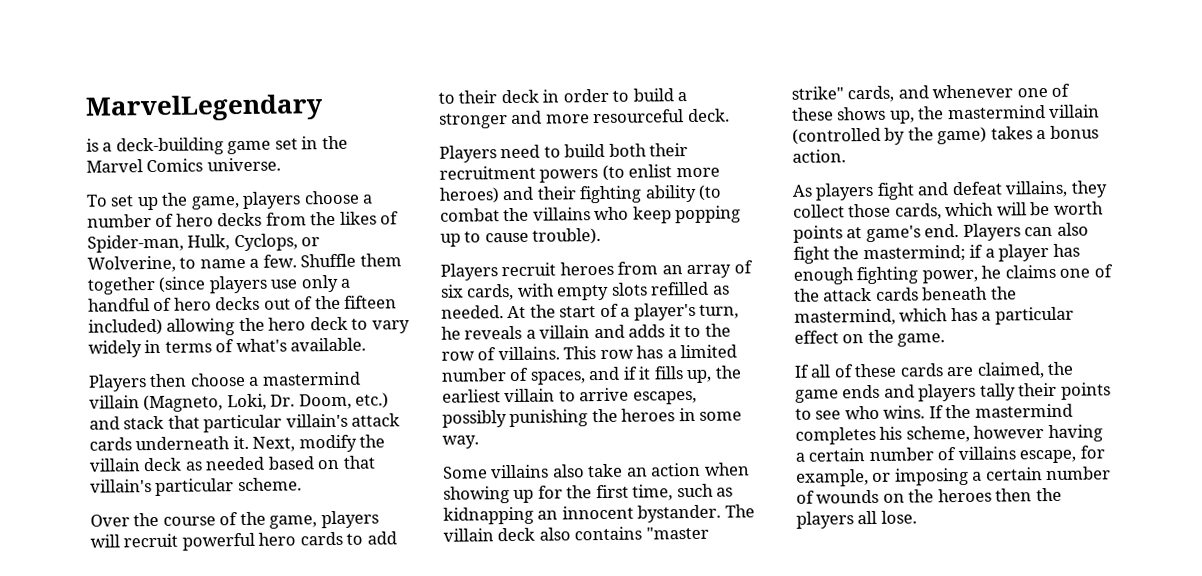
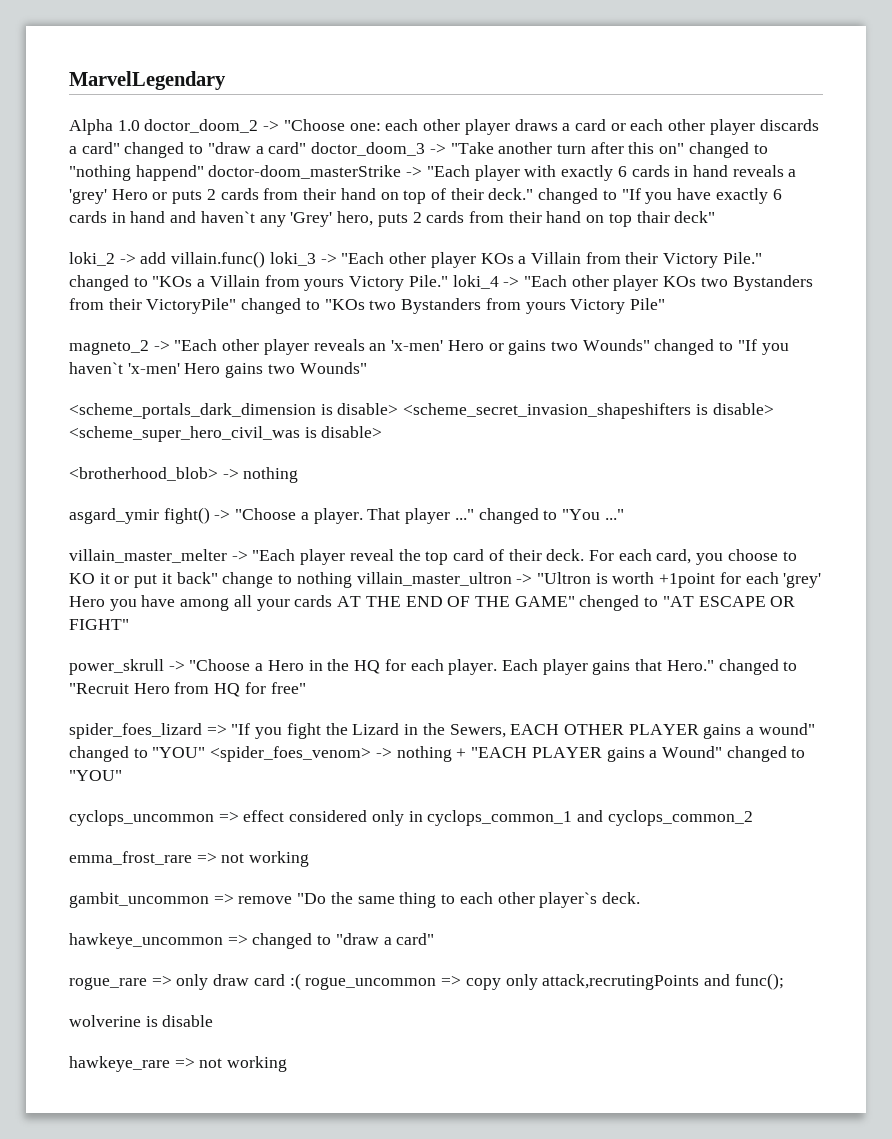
- is a deck-building game set in the Marvel Comics universe.
- To set up the game, players choose a number of hero decks from the likes of Spider-man, Hulk, Cyclops, or Wolverine, to name a few. Shuffle them together (since players use only a handful of hero decks out of the fifteen included) allowing the hero deck to vary widely in terms of what's available.
- Players then choose a mastermind villain (Magneto, Loki, Dr. Doom, etc.) and stack that particular villain's attack cards underneath it. Next, modify the villain deck as needed based on that villain's particular scheme.
- Over the course of the game, players will recruit powerful hero cards to add to their deck in order to build a stronger and more resourceful deck.
- Players need to build both their recruitment powers (to enlist more heroes) and their fighting ability (to combat the villains who keep popping up to cause trouble).
- Players recruit heroes from an array of six cards, with empty slots refilled as needed. At the start of a player's turn, he reveals a villain and adds it to the row of villains. This row has a limited number of spaces, and if it fills up, the earliest villain to arrive escapes, possibly punishing the heroes in some way.
- Some villains also take an action when showing up for the first time, such as kidnapping an innocent bystander. The villain deck also contains "master strike" cards, and whenever one of these shows up, the mastermind villain (controlled by the game) takes a bonus action.
- As players fight and defeat villains, they collect those cards, which will be worth points at game's end. Players can also fight the mastermind; if a player has enough fighting power, he claims one of the attack cards beneath the mastermind, which has a particular effect on the game.
- If all of these cards are claimed, the game ends and players tally their points to see who wins. If the mastermind completes his scheme, however having a certain number of villains escape, for example, or imposing a certain number of wounds on the heroes then the players all lose.
+ Alpha 1.0 doctor_doom_2 -> "Choose one: each other player draws a card or each other player discards a card" changed to "draw a card" doctor_doom_3 -> "Take another turn after this on" changed to "nothing happend" doctor-doom_masterStrike -> "Each player with exactly 6 cards in hand reveals a 'grey' Hero or puts 2 cards from their hand on top of their deck." changed to "If you have exactly 6 cards in hand and haven`t any 'Grey' hero, puts 2 cards from their hand on top thair deck"
+ loki_2 -> add villain.func() loki_3 -> "Each other player KOs a Villain from their Victory Pile." changed to "KOs a Villain from yours Victory Pile." loki_4 -> "Each other player KOs two Bystanders from their VictoryPile" changed to "KOs two Bystanders from yours Victory Pile"
+ magneto_2 -> "Each other player reveals an 'x-men' Hero or gains two Wounds" changed to "If you haven`t 'x-men' Hero gains two Wounds"
+ <scheme_portals_dark_dimension is disable> <scheme_secret_invasion_shapeshifters is disable> <scheme_super_hero_civil_was is disable>
+ <brotherhood_blob> -> nothing
+ asgard_ymir fight() -> "Choose a player. That player ..." changed to "You ..."
+ villain_master_melter -> "Each player reveal the top card of their deck. For each card, you choose to KO it or put it back" change to nothing villain_master_ultron -> "Ultron is worth +1point for each 'grey' Hero you have among all your cards AT THE END OF THE GAME" chenged to "AT ESCAPE OR FIGHT"
+ power_skrull -> "Choose a Hero in the HQ for each player. Each player gains that Hero." changed to "Recruit Hero from HQ for free"
+ spider_foes_lizard => "If you fight the Lizard in the Sewers, EACH OTHER PLAYER gains a wound" changed to "YOU" <spider_foes_venom> -> nothing + "EACH PLAYER gains a Wound" changed to "YOU"
+ cyclops_uncommon => effect considered only in cyclops_common_1 and cyclops_common_2
+ emma_frost_rare => not working
+ gambit_uncommon => remove "Do the same thing to each other player`s deck.
+ hawkeye_uncommon => changed to "draw a card"
+ rogue_rare => only draw card :( rogue_uncommon => copy only attack,recrutingPoints and func();
+ wolverine is disable
+ hawkeye_rare => not working

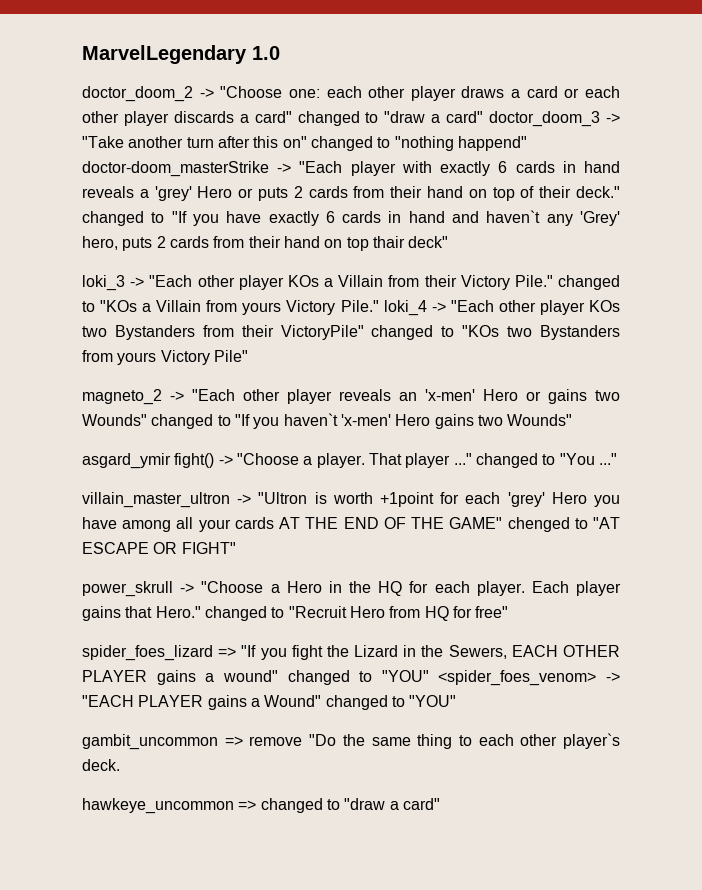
- MarvelLegendary
- Alpha 1.0 doctor_doom_2 -> "Choose one:
+ MarvelLegendary 1.0
+ doctor_doom_2 -> "Choose one:
- loki_2 -> add villain.func() loki_3 -> "Each other player KOs a Villain from their Victory Pile." changed to "KOs a Villain from yours Victory Pile." loki_4 -> "Each other player KOs two Bystanders from their VictoryPile" changed to "KOs two Bystanders from yours Victory Pile"
+ loki_3 -> "Each other player KOs a Villain from their Victory Pile." changed to "KOs a Villain from yours Victory Pile." loki_4 -> "Each other player KOs two Bystanders from their VictoryPile" changed to "KOs two Bystanders from yours Victory Pile"
- <scheme_portals_dark_dimension is disable> <scheme_secret_invasion_shapeshifters is disable> <scheme_super_hero_civil_was is disable>
- <brotherhood_blob> -> nothing
- villain_master_melter -> "Each player reveal the top card of their deck. For each card, you choose to KO it or put it back" change to nothing villain_master_ultron -> "Ultron is worth +1point for each 'grey' Hero you have among all your cards AT THE END OF THE GAME" chenged to "AT ESCAPE OR FIGHT"
+ villain_master_ultron -> "Ultron is worth +1point for each 'grey' Hero you have among all your cards AT THE END OF THE GAME" chenged to "AT ESCAPE OR FIGHT"
- spider_foes_lizard => "If you fight the Lizard in the Sewers, EACH OTHER PLAYER gains a wound" changed to "YOU" <spider_foes_venom> -> nothing + "EACH PLAYER gains a Wound" changed to "YOU"
+ spider_foes_lizard => "If you fight the Lizard in the Sewers, EACH OTHER PLAYER gains a wound" changed to "YOU" <spider_foes_venom> -> "EACH PLAYER gains a Wound" changed to "YOU"
- cyclops_uncommon => effect considered only in cyclops_common_1 and cyclops_common_2
- emma_frost_rare => not working
- rogue_rare => only draw card :( rogue_uncommon => copy only attack,recrutingPoints and func();
- wolverine is disable
- hawkeye_rare => not working

